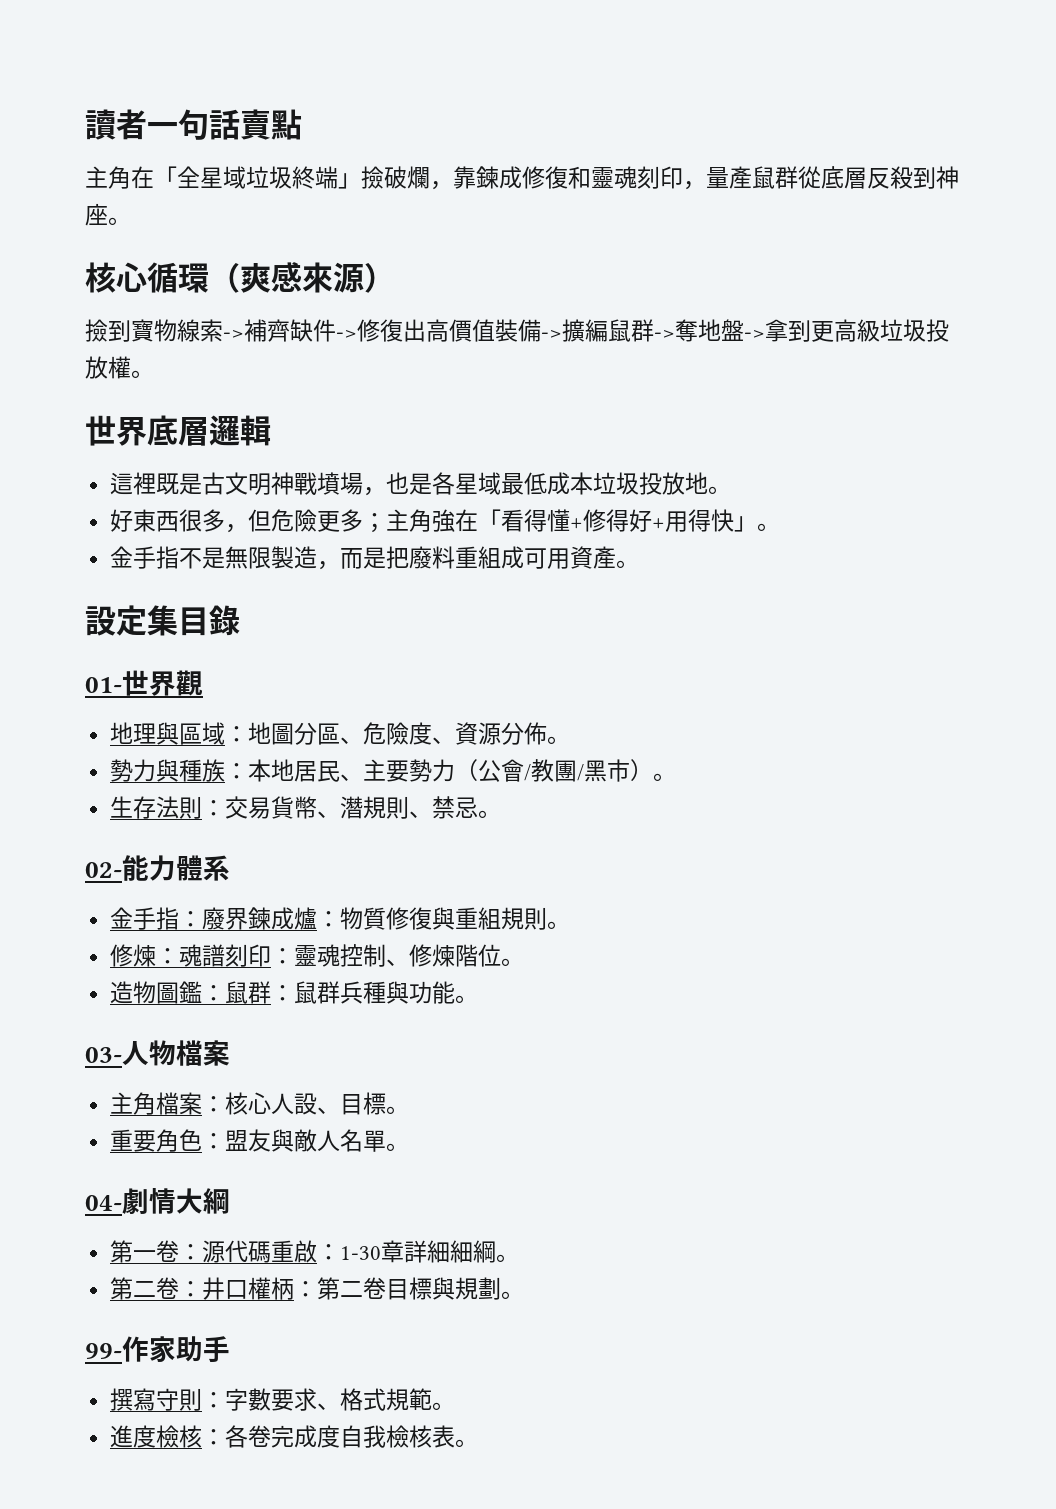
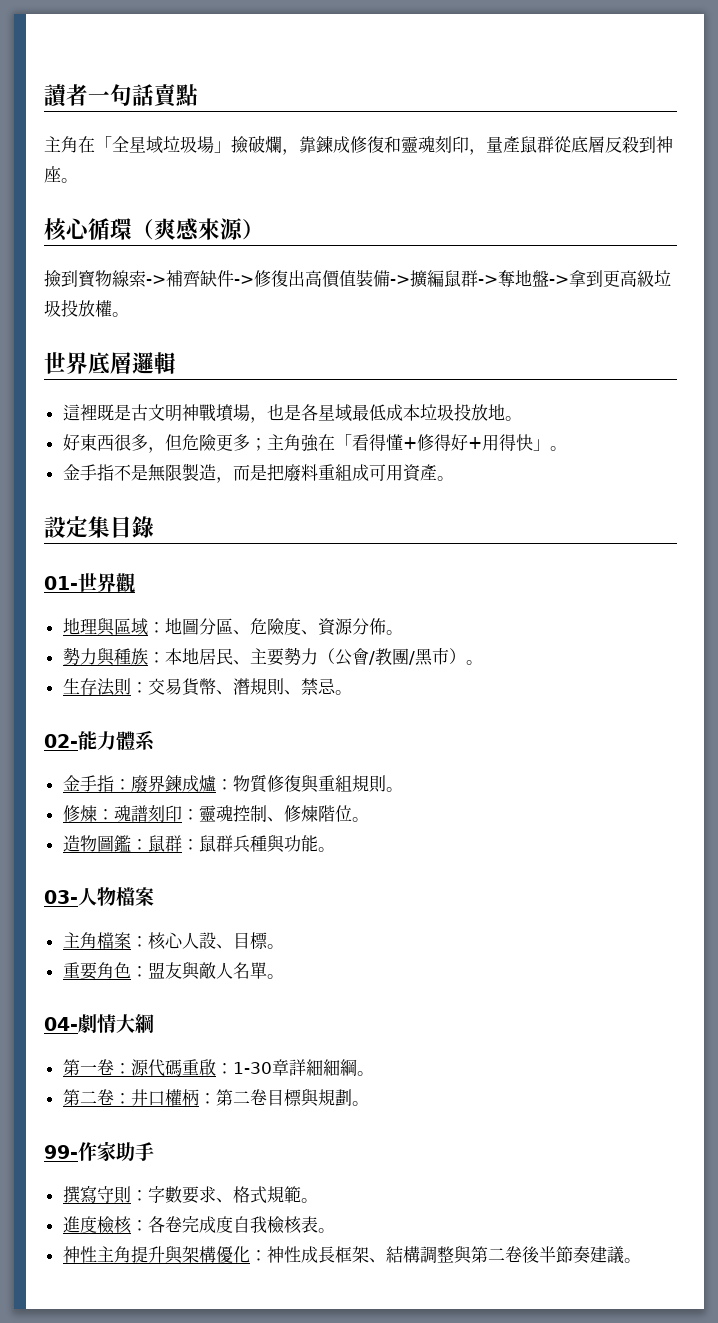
- 主角在「全星域垃圾終端」撿破爛，靠鍊成修復和靈魂刻印，量產鼠群從底層反殺到神座。
+ 主角在「全星域垃圾場」撿破爛，靠鍊成修復和靈魂刻印，量產鼠群從底層反殺到神座。
+ 神性主角提升與架構優化：神性成長框架、結構調整與第二卷後半節奏建議。

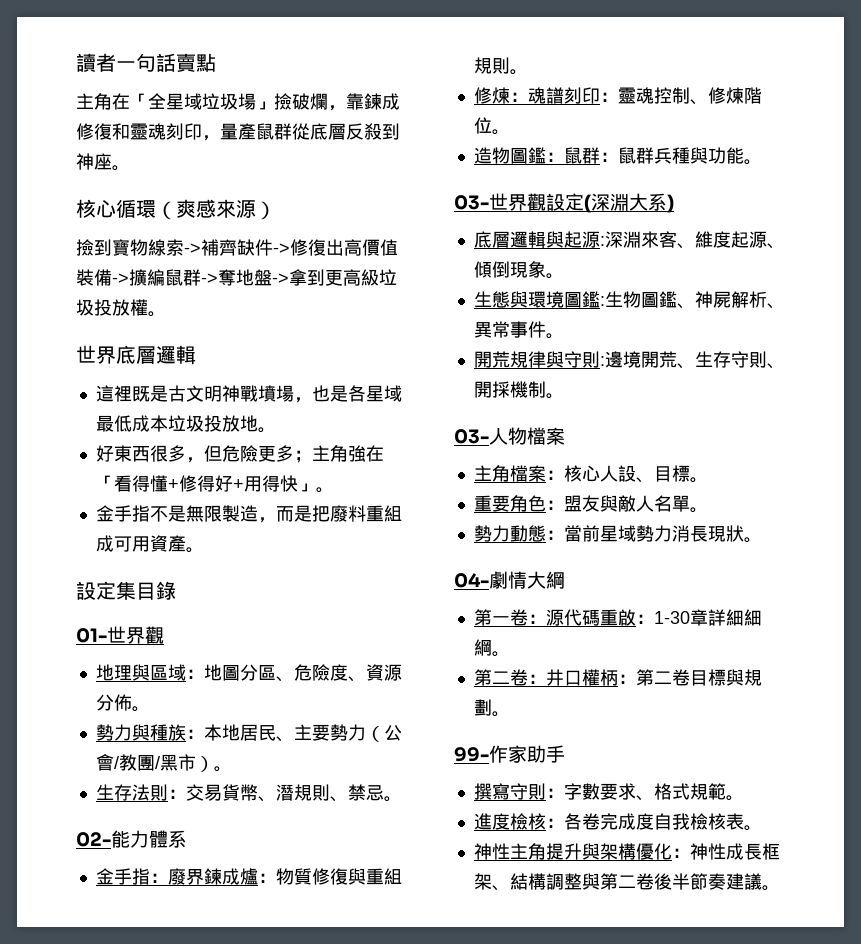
+ 03-世界觀設定(深淵大系)
+ 底層邏輯與起源:深淵來客、維度起源、傾倒現象。
+ 生態與環境圖鑑:生物圖鑑、神屍解析、異常事件。
+ 開荒規律與守則:邊境開荒、生存守則、開採機制。
+ 勢力動態：當前星域勢力消長現狀。

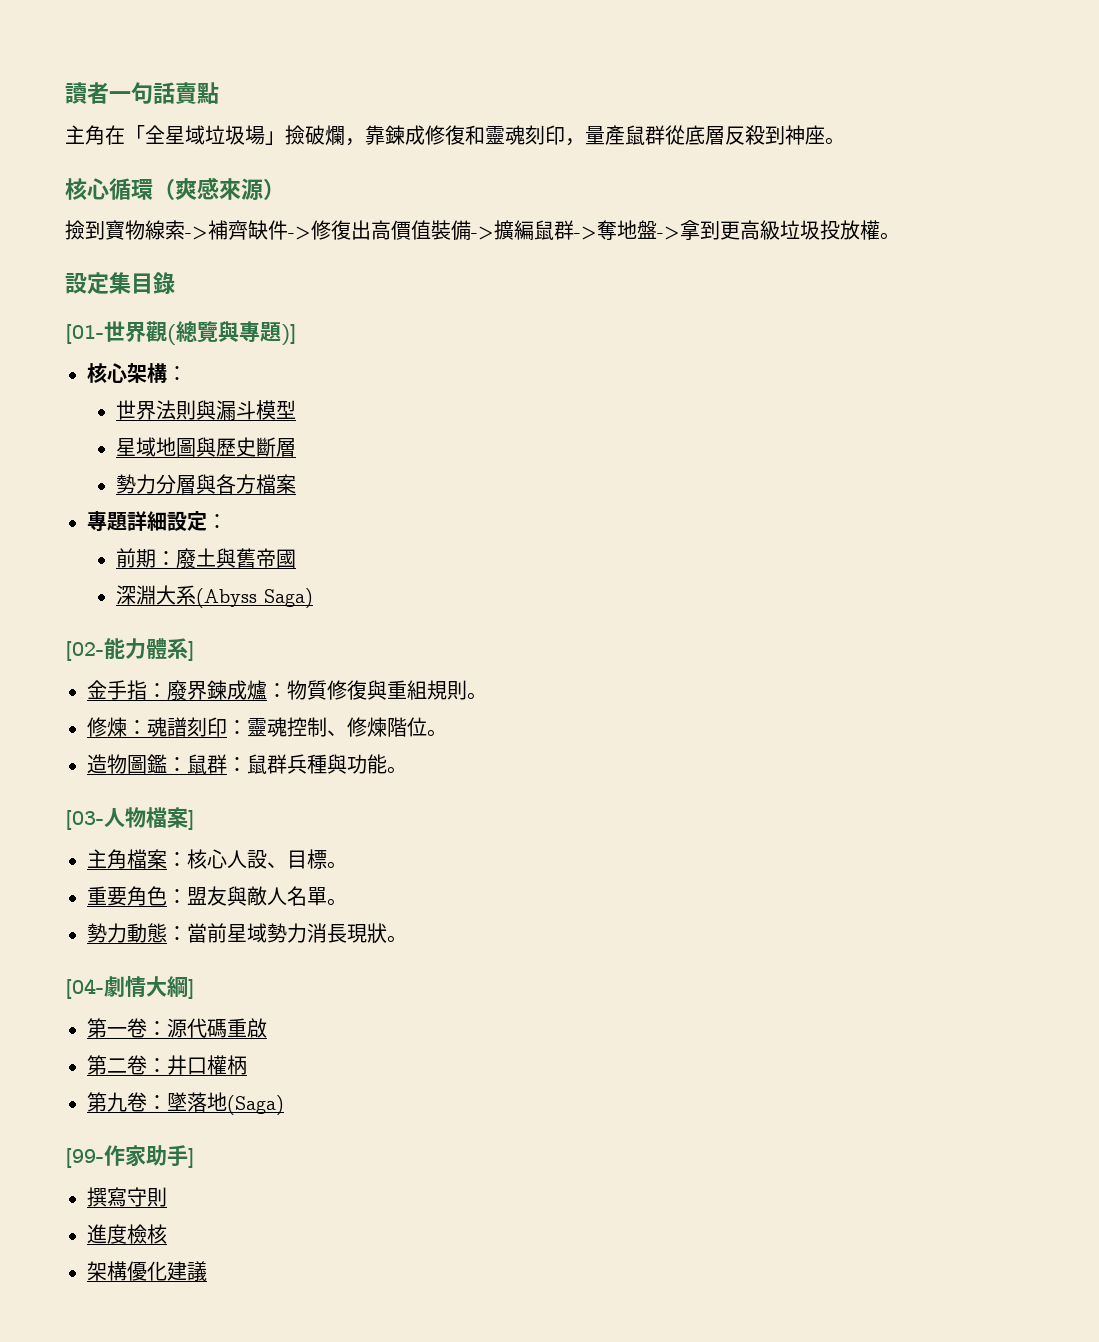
- 世界底層邏輯
- 這裡既是古文明神戰墳場，也是各星域最低成本垃圾投放地。
- 好東西很多，但危險更多；主角強在「看得懂+修得好+用得快」。
- 金手指不是無限製造，而是把廢料重組成可用資產。
- 01-世界觀
- 地理與區域：地圖分區、危險度、資源分佈。
- 勢力與種族：本地居民、主要勢力（公會/教團/黑市）。
- 生存法則：交易貨幣、潛規則、禁忌。
- 02-能力體系
+ [01-世界觀(總覽與專題)]
+ 核心架構：
+ 世界法則與漏斗模型
+ 星域地圖與歷史斷層
+ 勢力分層與各方檔案
+ 專題詳細設定：
+ 前期：廢土與舊帝國
+ 深淵大系(Abyss Saga)
+ [02-能力體系]
- 03-世界觀設定(深淵大系)
- 底層邏輯與起源:深淵來客、維度起源、傾倒現象。
- 生態與環境圖鑑:生物圖鑑、神屍解析、異常事件。
- 開荒規律與守則:邊境開荒、生存守則、開採機制。
- 03-人物檔案
+ [03-人物檔案]
- 04-劇情大綱
+ [04-劇情大綱]
- 第一卷：源代碼重啟：1-30章詳細細綱。
+ 第一卷：源代碼重啟
- 第二卷：井口權柄：第二卷目標與規劃。
- 99-作家助手
+ 第二卷：井口權柄
+ 第九卷：墜落地(Saga)
+ [99-作家助手]
- 撰寫守則：字數要求、格式規範。
- 進度檢核：各卷完成度自我檢核表。
- 神性主角提升與架構優化：神性成長框架、結構調整與第二卷後半節奏建議。
+ 撰寫守則
+ 進度檢核
+ 架構優化建議

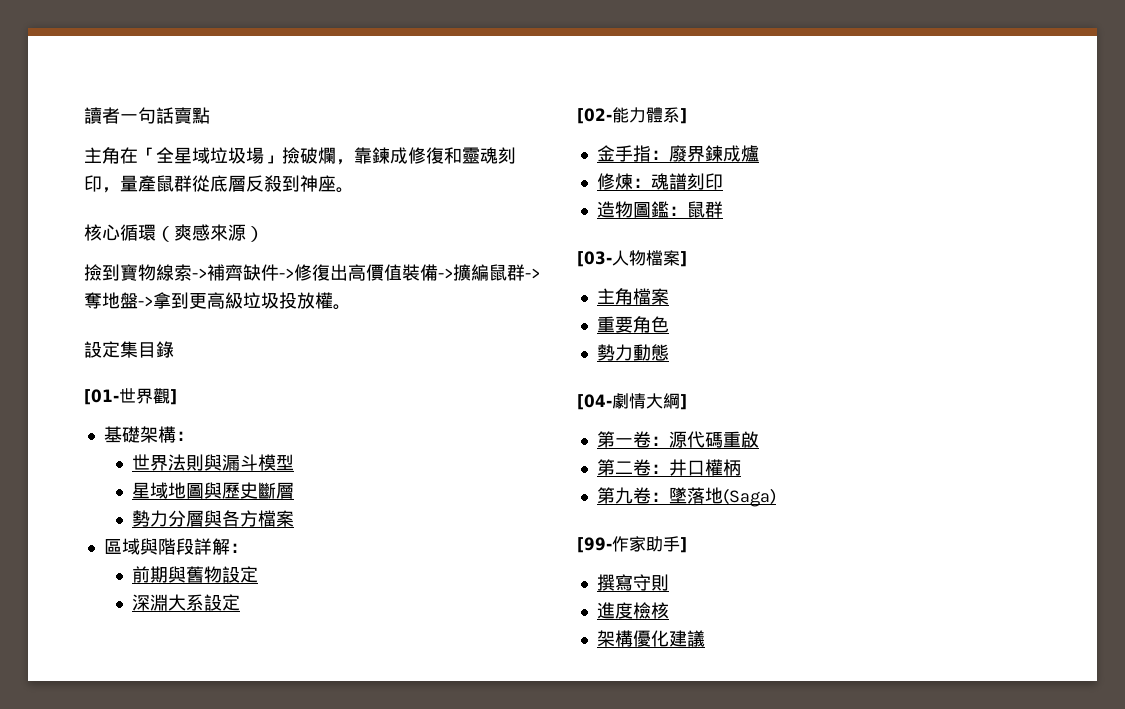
- [01-世界觀(總覽與專題)]
- 核心架構：
+ [01-世界觀]
+ 基礎架構：
- 專題詳細設定：
- 前期：廢土與舊帝國
+ 區域與階段詳解：
+ 前期與舊物設定
- 深淵大系(Abyss Saga)
+ 深淵大系設定
- 金手指：廢界鍊成爐：物質修復與重組規則。
- 修煉：魂譜刻印：靈魂控制、修煉階位。
+ 金手指：廢界鍊成爐
+ 修煉：魂譜刻印
- 造物圖鑑：鼠群：鼠群兵種與功能。
+ 造物圖鑑：鼠群
- 主角檔案：核心人設、目標。
- 重要角色：盟友與敵人名單。
- 勢力動態：當前星域勢力消長現狀。
+ 主角檔案
+ 重要角色
+ 勢力動態

